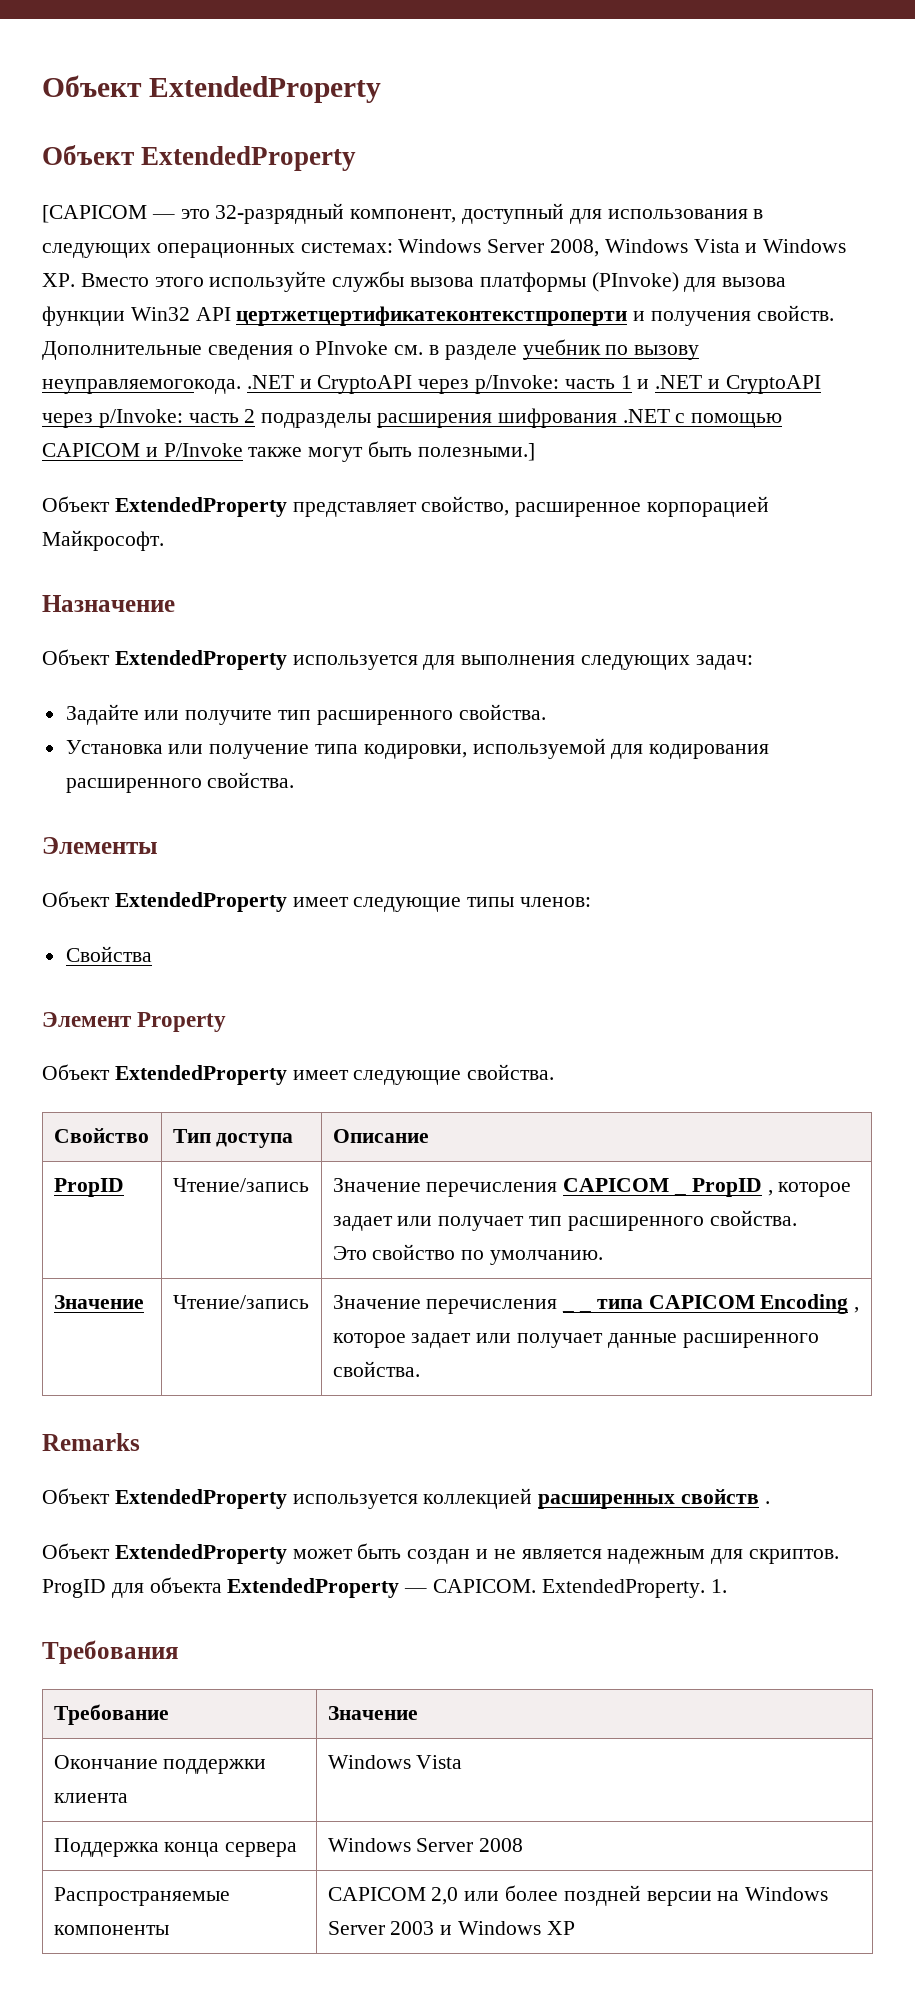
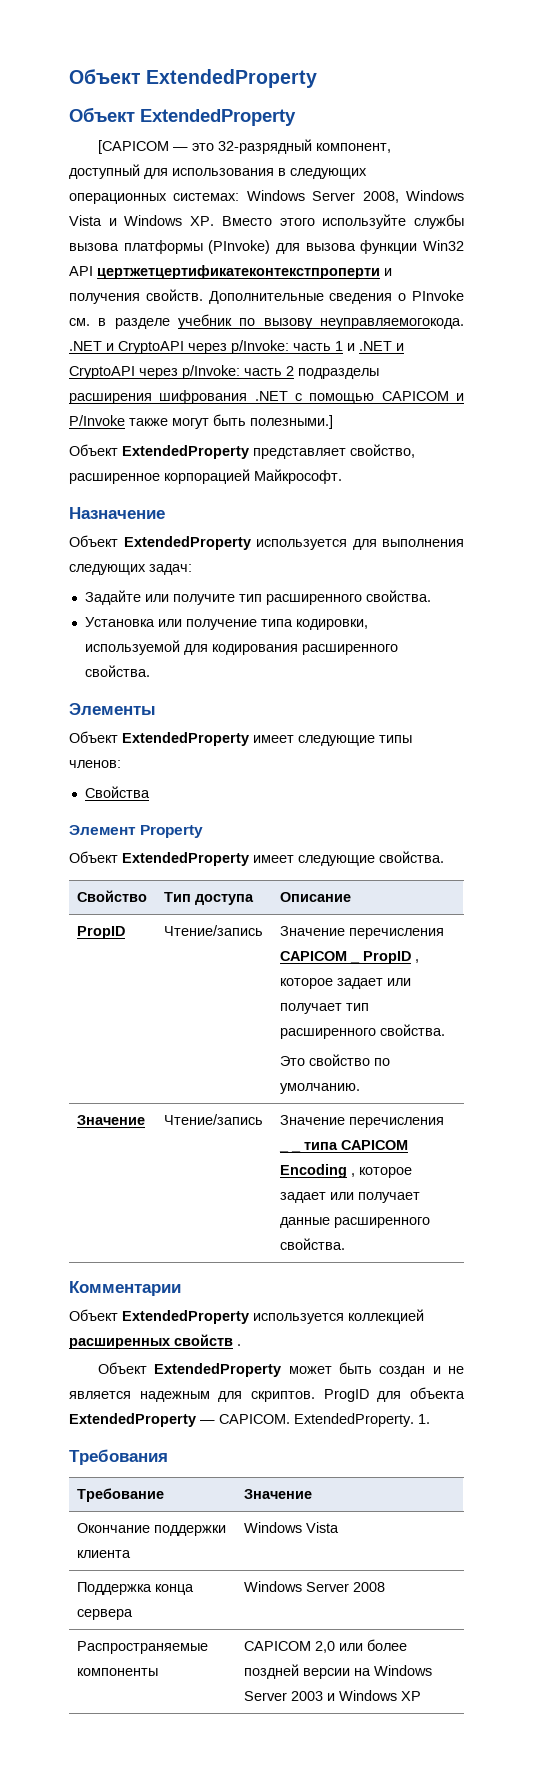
- Remarks
+ Комментарии

